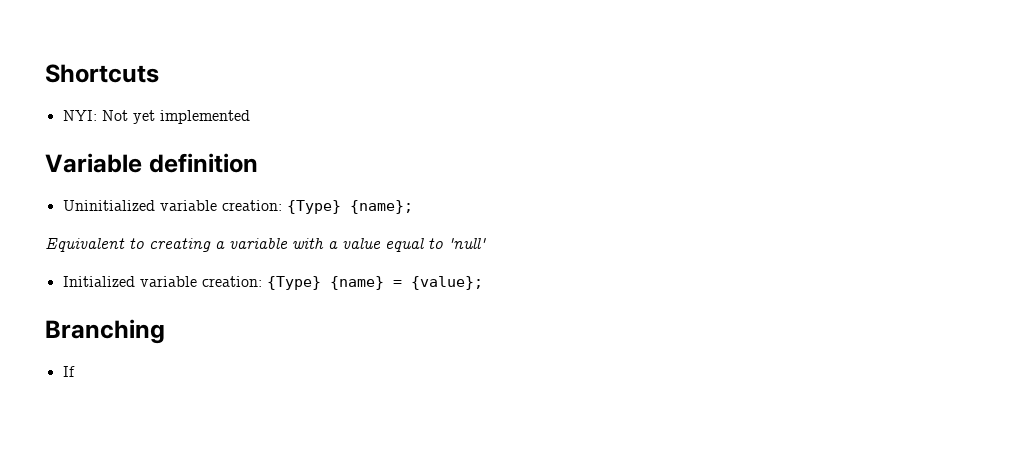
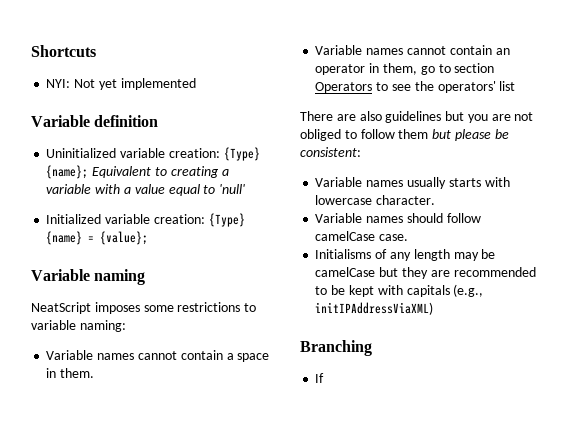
- Uninitialized variable creation: {Type} {name};
- Equivalent to creating a variable with a value equal to 'null'
+ Uninitialized variable creation: {Type} {name}; Equivalent to creating a variable with a value equal to 'null'
+ Variable naming
+ NeatScript imposes some restrictions to variable naming:
+ Variable names cannot contain a space in them.
+ Variable names cannot contain an operator in them, go to section Operators to see the operators' list
+ There are also guidelines but you are not obliged to follow them but please be consistent:
+ Variable names usually starts with lowercase character.
+ Variable names should follow camelCase case.
+ Initialisms of any length may be camelCase but they are recommended to be kept with capitals (e.g., initIPAddressViaXML)

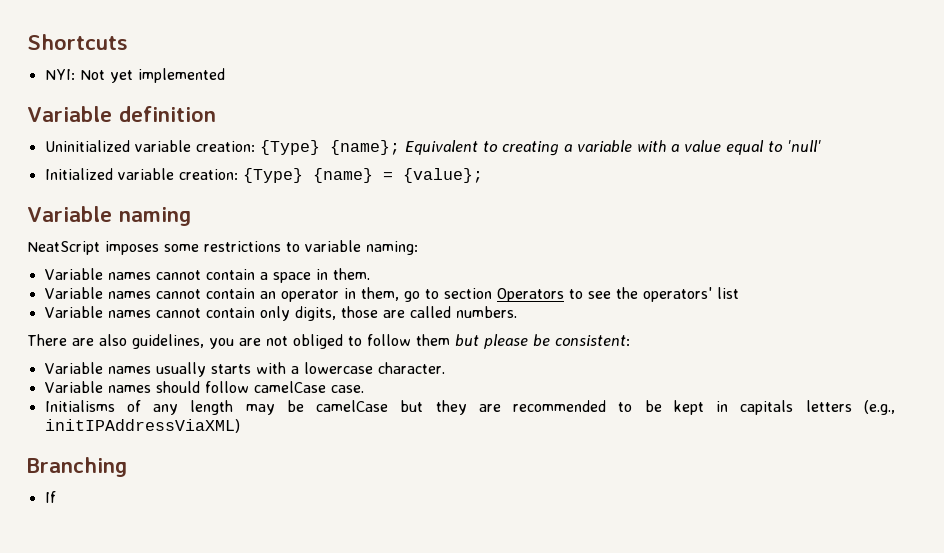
+ Variable names cannot contain only digits, those are called numbers.
- There are also guidelines but you are not obliged to follow them but please be consistent:
+ There are also guidelines, you are not obliged to follow them but please be consistent:
- Variable names usually starts with lowercase character.
+ Variable names usually starts with a lowercase character.
- Initialisms of any length may be camelCase but they are recommended to be kept with capitals (e.g., initIPAddressViaXML)
+ Initialisms of any length may be camelCase but they are recommended to be kept in capitals letters (e.g., initIPAddressViaXML)

